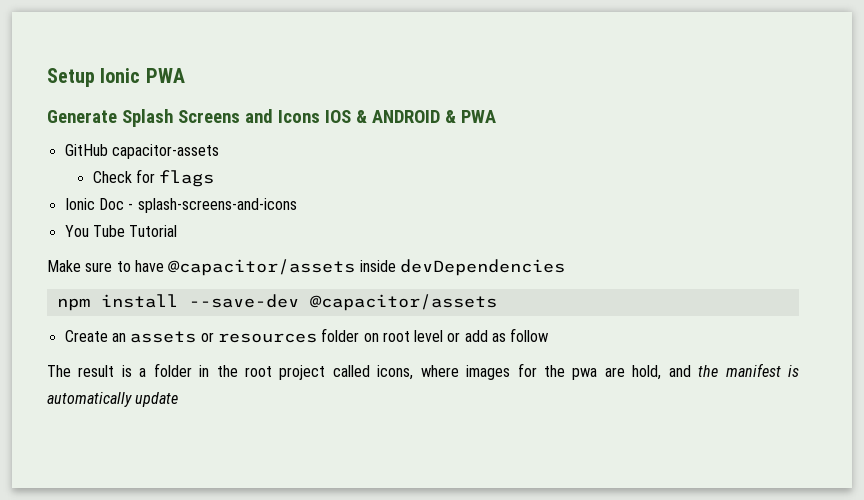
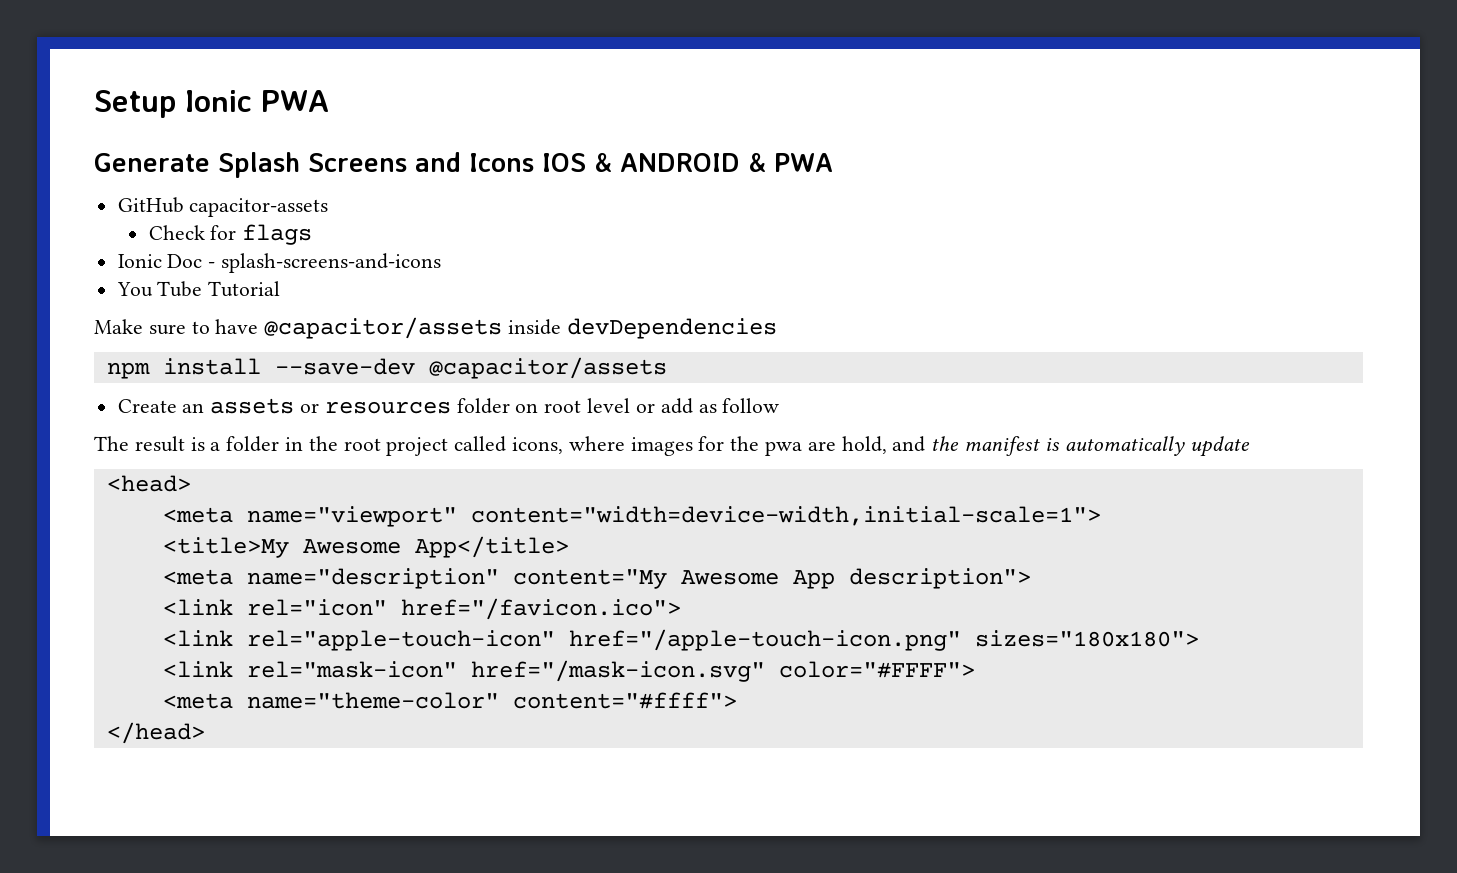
+ <head>
+ <meta name="viewport" content="width=device-width,initial-scale=1">
+ <title>My Awesome App</title>
+ <meta name="description" content="My Awesome App description">
+ <link rel="icon" href="/favicon.ico">
+ <link rel="apple-touch-icon" href="/apple-touch-icon.png" sizes="180x180">
+ <link rel="mask-icon" href="/mask-icon.svg" color="#FFFF">
+ <meta name="theme-color" content="#ffff">
+ </head>

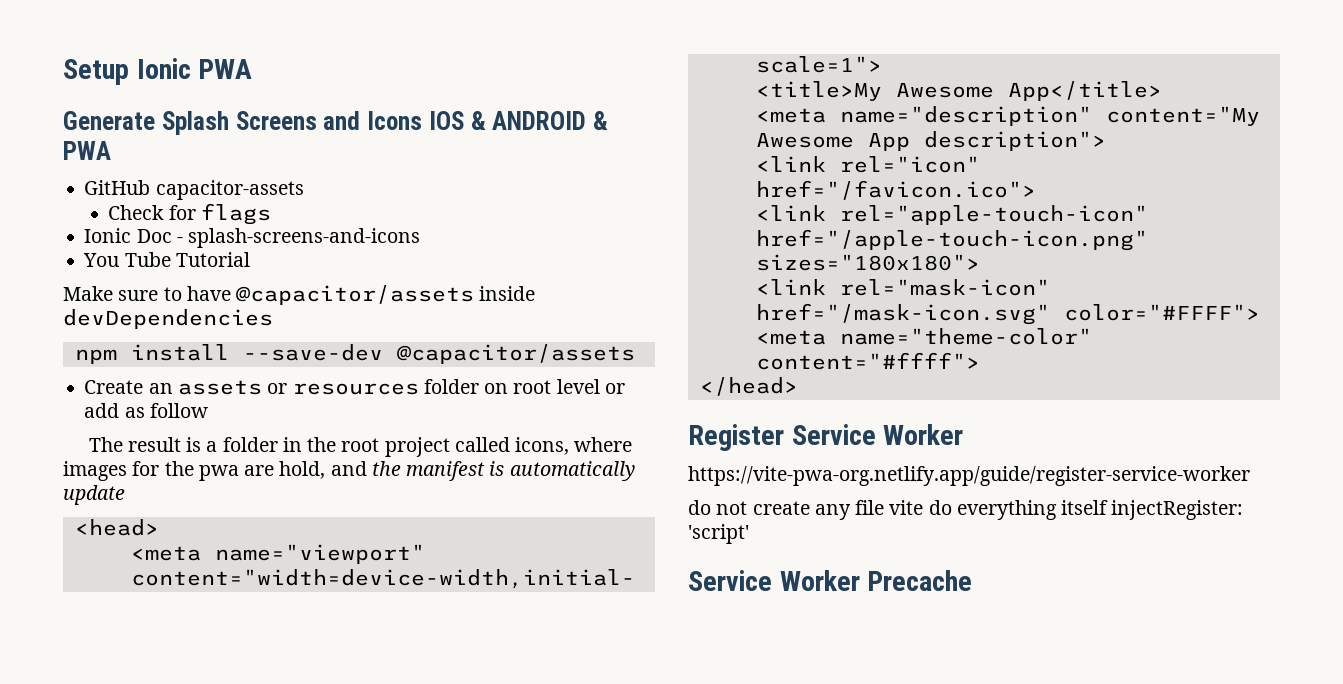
+ Register Service Worker
+ https://vite-pwa-org.netlify.app/guide/register-service-worker
+ do not create any file vite do everything itself injectRegister: 'script'
+ Service Worker Precache

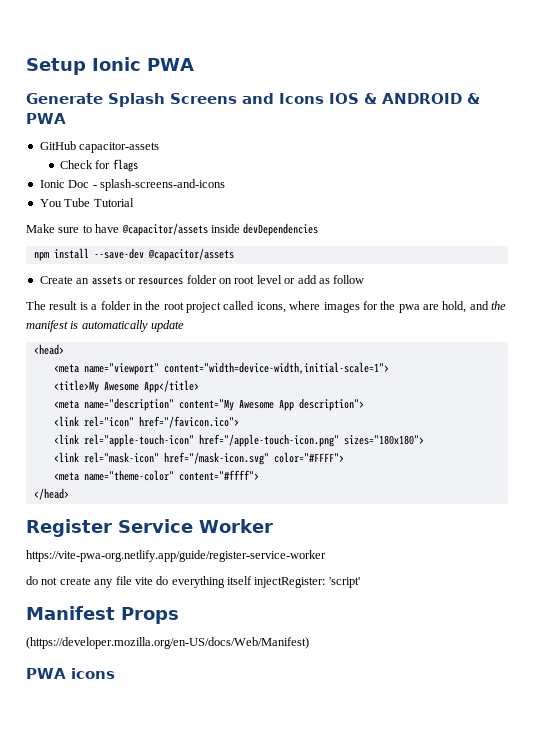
- Service Worker Precache
+ Manifest Props
+ (https://developer.mozilla.org/en-US/docs/Web/Manifest)
+ PWA icons

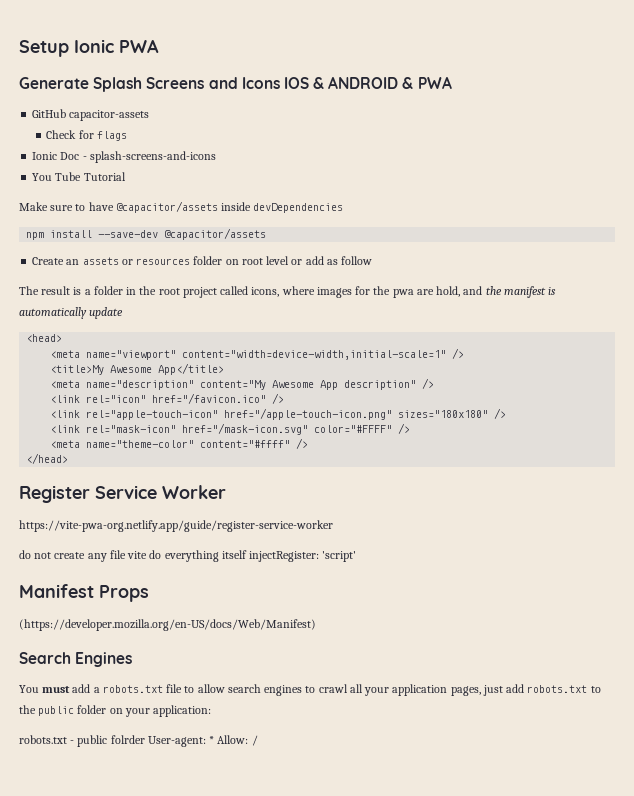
- <meta name="viewport" content="width=device-width,initial-scale=1">
+ <meta name="viewport" content="width=device-width,initial-scale=1" />
- <meta name="description" content="My Awesome App description">
+ <meta name="description" content="My Awesome App description" />
- <link rel="icon" href="/favicon.ico">
+ <link rel="icon" href="/favicon.ico" />
- <link rel="apple-touch-icon" href="/apple-touch-icon.png" sizes="180x180">
+ <link rel="apple-touch-icon" href="/apple-touch-icon.png" sizes="180x180" />
- <link rel="mask-icon" href="/mask-icon.svg" color="#FFFF">
+ <link rel="mask-icon" href="/mask-icon.svg" color="#FFFF" />
- <meta name="theme-color" content="#ffff">
+ <meta name="theme-color" content="#ffff" />
- PWA icons
+ Search Engines
+ You must add a robots.txt file to allow search engines to crawl all your application pages, just add robots.txt to the public folder on your application:
+ robots.txt - public folrder User-agent: * Allow: /

